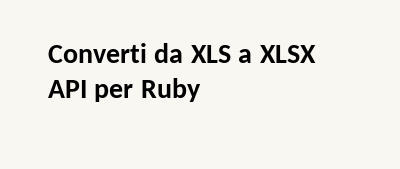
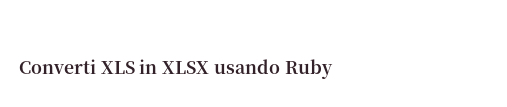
- Converti da XLS a XLSX API per Ruby
+ Converti XLS in XLSX usando Ruby

